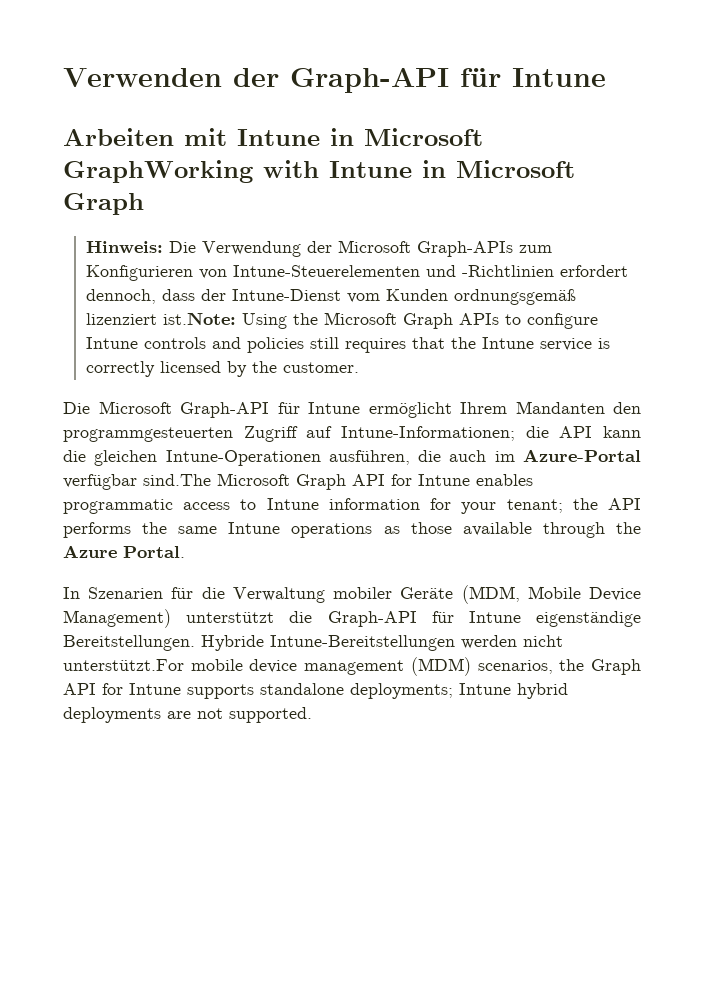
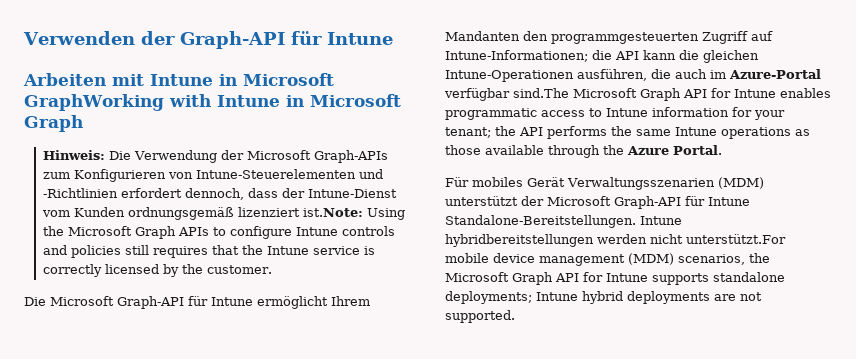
- In Szenarien für die Verwaltung mobiler Geräte (MDM, Mobile Device Management) unterstützt die Graph-API für Intune eigenständige Bereitstellungen. Hybride Intune-Bereitstellungen werden nicht unterstützt.For mobile device management (MDM) scenarios, the Graph API for Intune supports standalone deployments; Intune hybrid deployments are not supported.
+ Für mobiles Gerät Verwaltungsszenarien (MDM) unterstützt der Microsoft Graph-API für Intune Standalone-Bereitstellungen. Intune hybridbereitstellungen werden nicht unterstützt.For mobile device management (MDM) scenarios, the Microsoft Graph API for Intune supports standalone deployments; Intune hybrid deployments are not supported.

